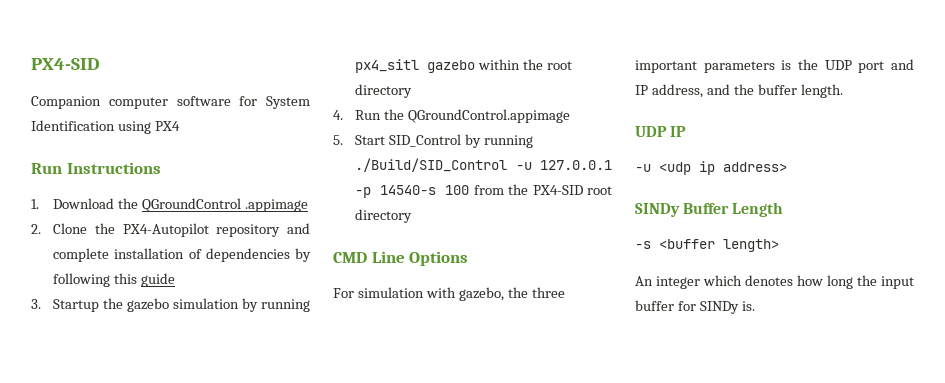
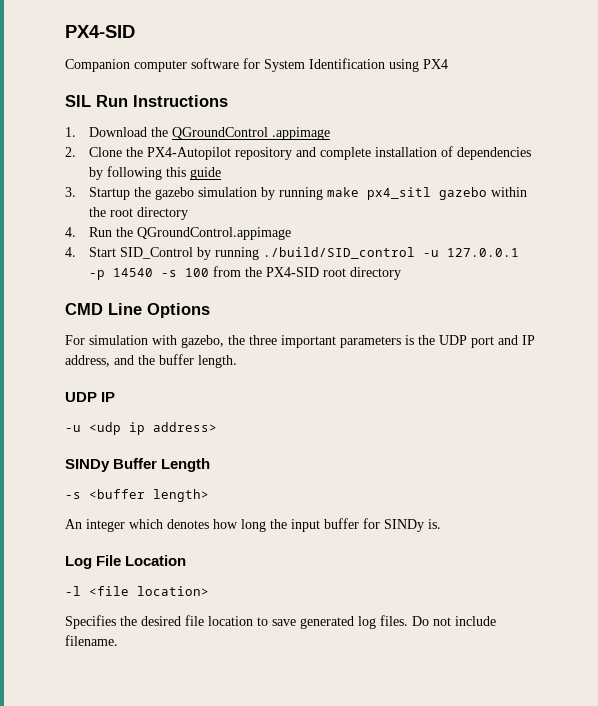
- Run Instructions
+ SIL Run Instructions
- 3. Startup the gazebo simulation by running px4_sitl gazebo within the root directory
+ 3. Startup the gazebo simulation by running make px4_sitl gazebo within the root directory
- 5. Start SID_Control by running ./Build/SID_Control -u 127.0.0.1 -p 14540-s 100 from the PX4-SID root directory
+ 4. Start SID_Control by running ./build/SID_control -u 127.0.0.1 -p 14540 -s 100 from the PX4-SID root directory
+ Log File Location
+ -l <file location>
+ Specifies the desired file location to save generated log files. Do not include filename.

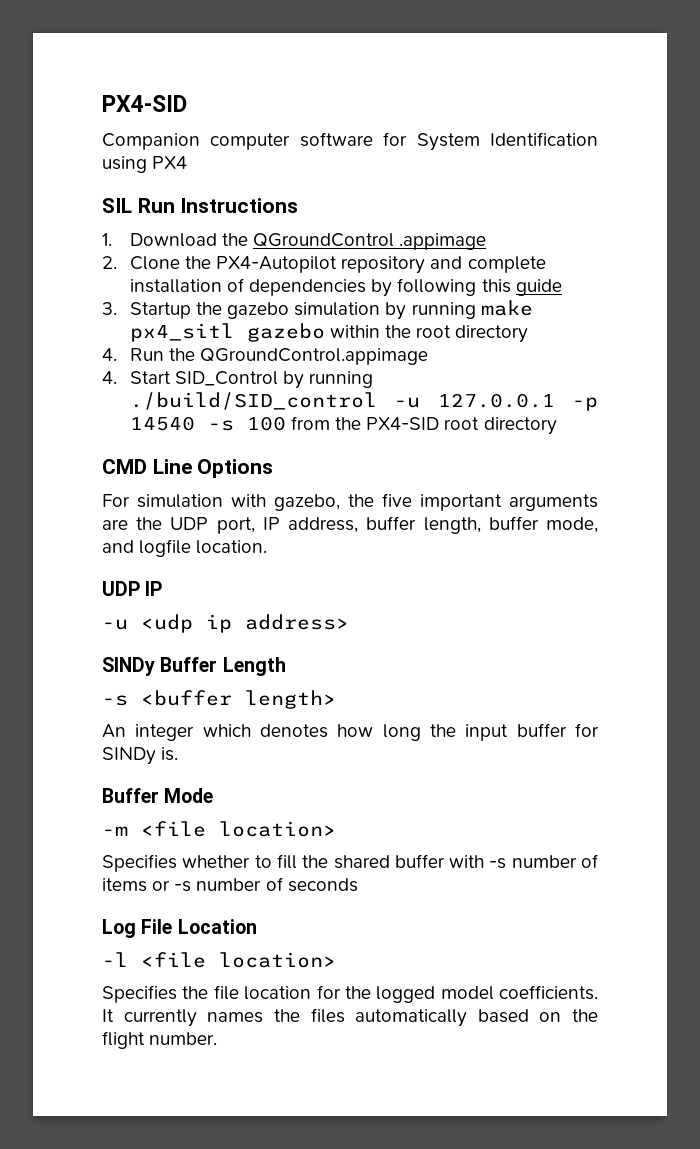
- For simulation with gazebo, the three important parameters is the UDP port and IP address, and the buffer length.
+ For simulation with gazebo, the five important arguments are the UDP port, IP address, buffer length, buffer mode, and logfile location.
+ Buffer Mode
+ -m <file location>
+ Specifies whether to fill the shared buffer with -s number of items or -s number of seconds
- Specifies the desired file location to save generated log files. Do not include filename.
+ Specifies the file location for the logged model coefficients. It currently names the files automatically based on the flight number.

